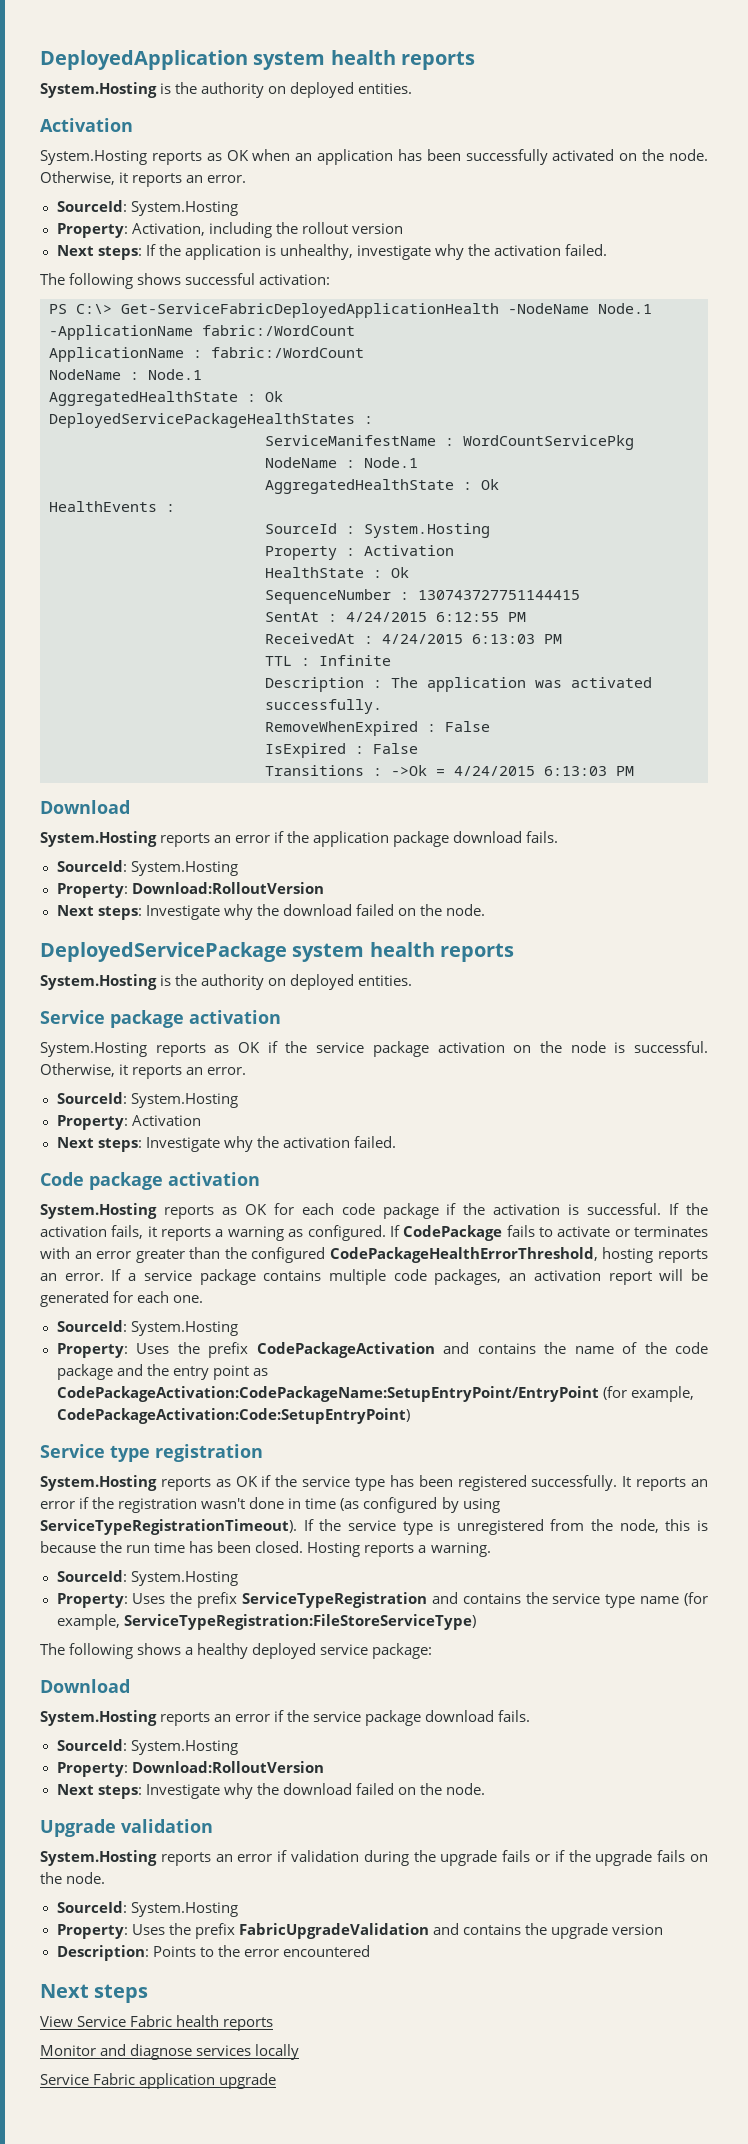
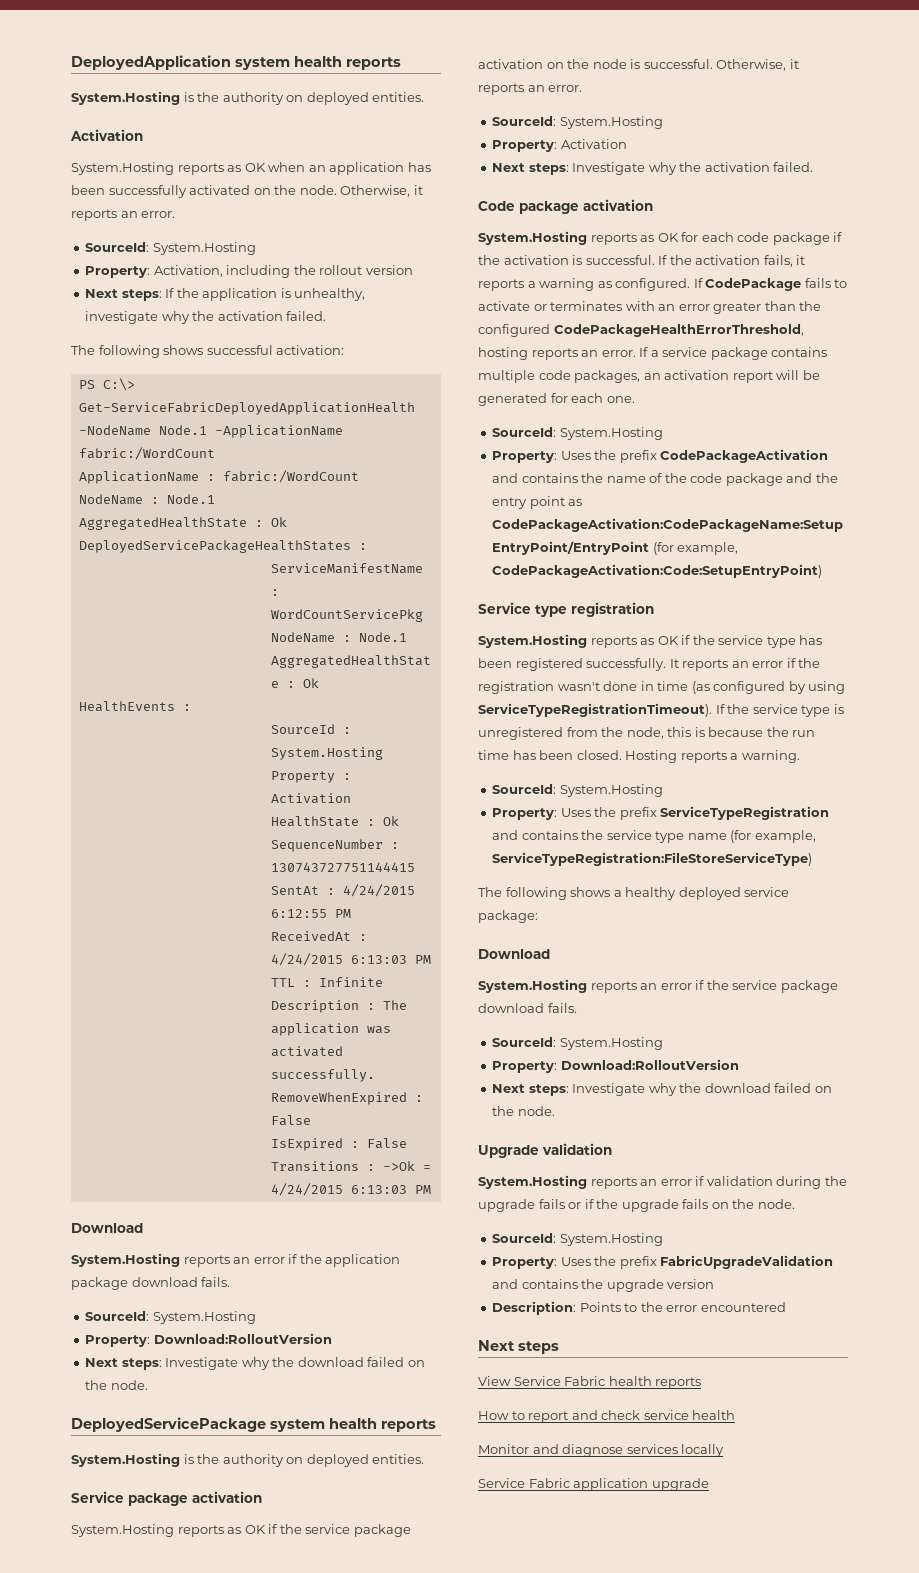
+ How to report and check service health

